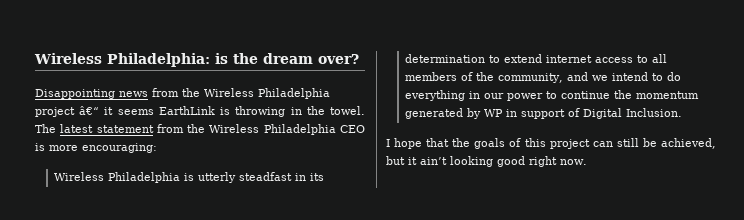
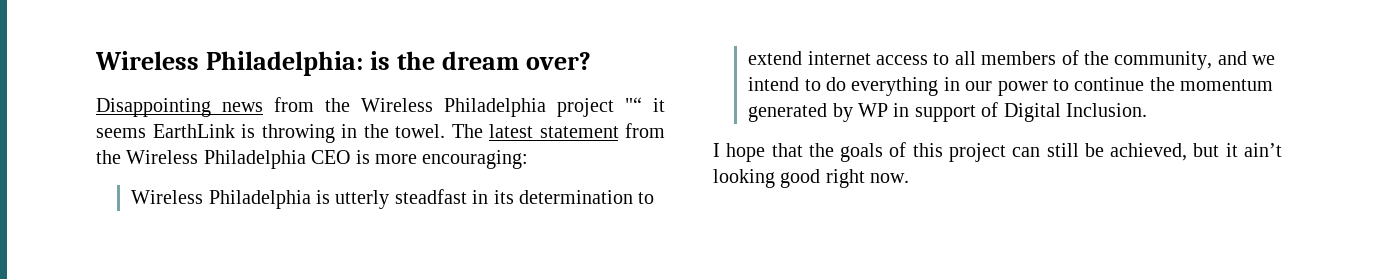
- Disappointing news from the Wireless Philadelphia project â€“ it seems EarthLink is throwing in the towel.
+ Disappointing news from the Wireless Philadelphia project "“ it seems EarthLink is throwing in the towel.

